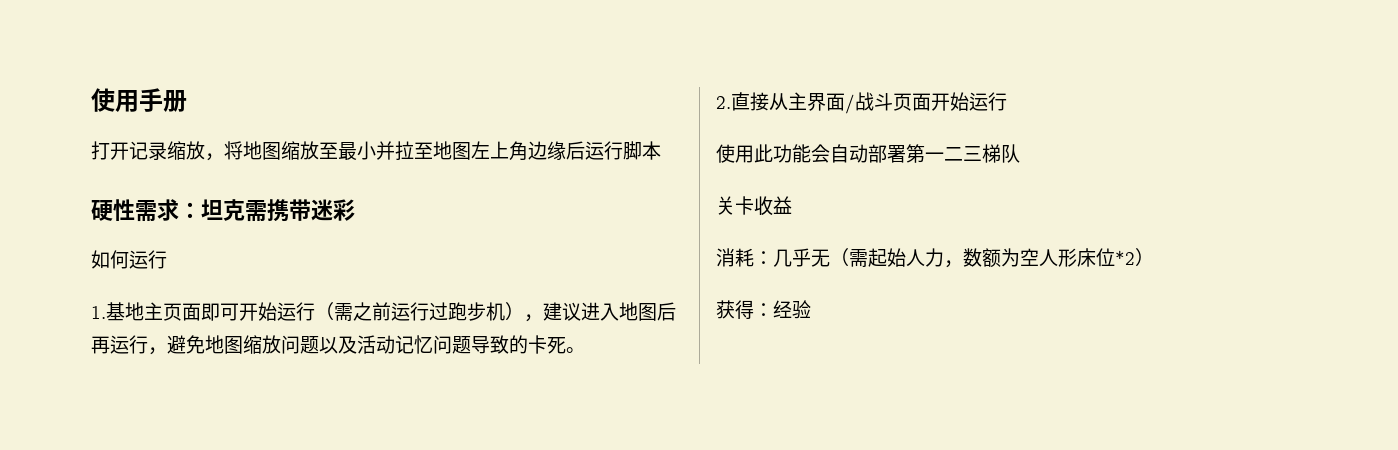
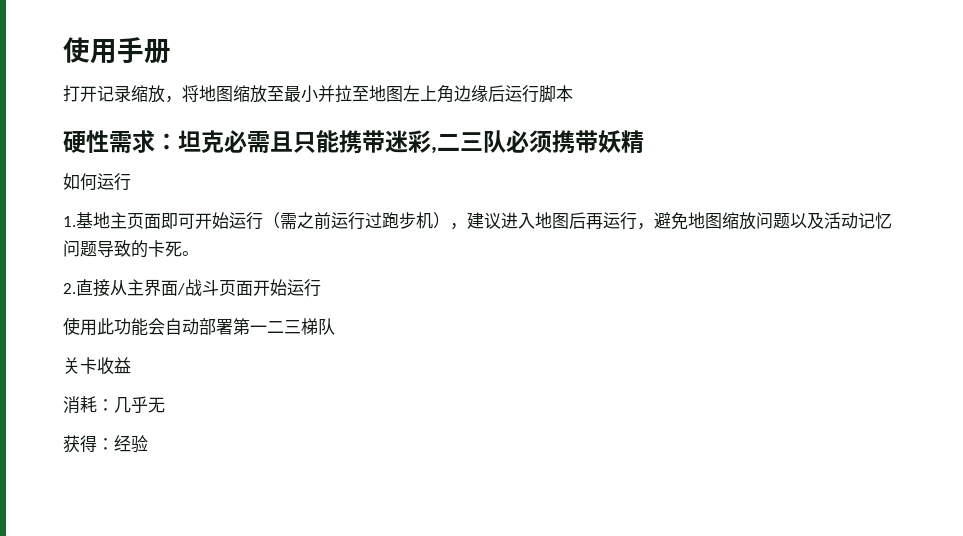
- 硬性需求：坦克需携带迷彩
+ 硬性需求：坦克必需且只能携带迷彩,二三队必须携带妖精
- 消耗：几乎无（需起始人力，数额为空人形床位*2）
+ 消耗：几乎无

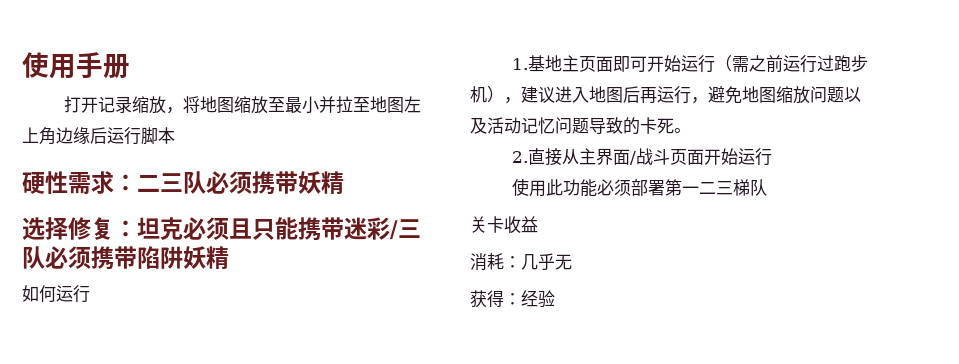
- 硬性需求：坦克必需且只能携带迷彩,二三队必须携带妖精
+ 硬性需求：二三队必须携带妖精
+ 选择修复：坦克必须且只能携带迷彩/三队必须携带陷阱妖精
- 使用此功能会自动部署第一二三梯队
+ 使用此功能必须部署第一二三梯队

